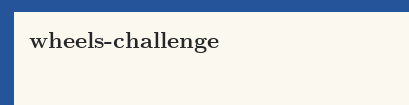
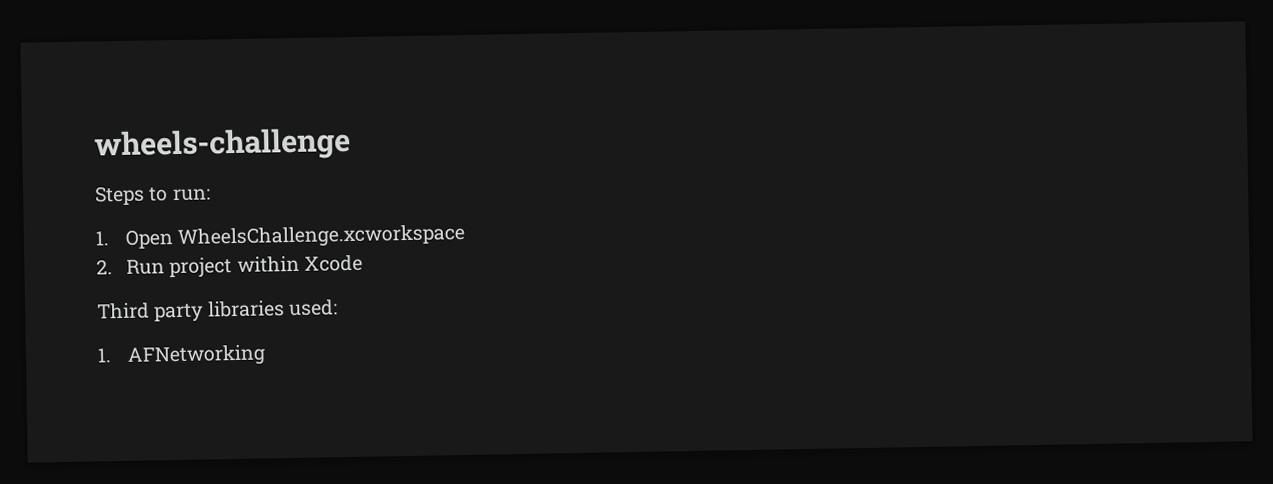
+ Steps to run:
+ 1. Open WheelsChallenge.xcworkspace
+ 2. Run project within Xcode
+ Third party libraries used:
+ 1. AFNetworking

